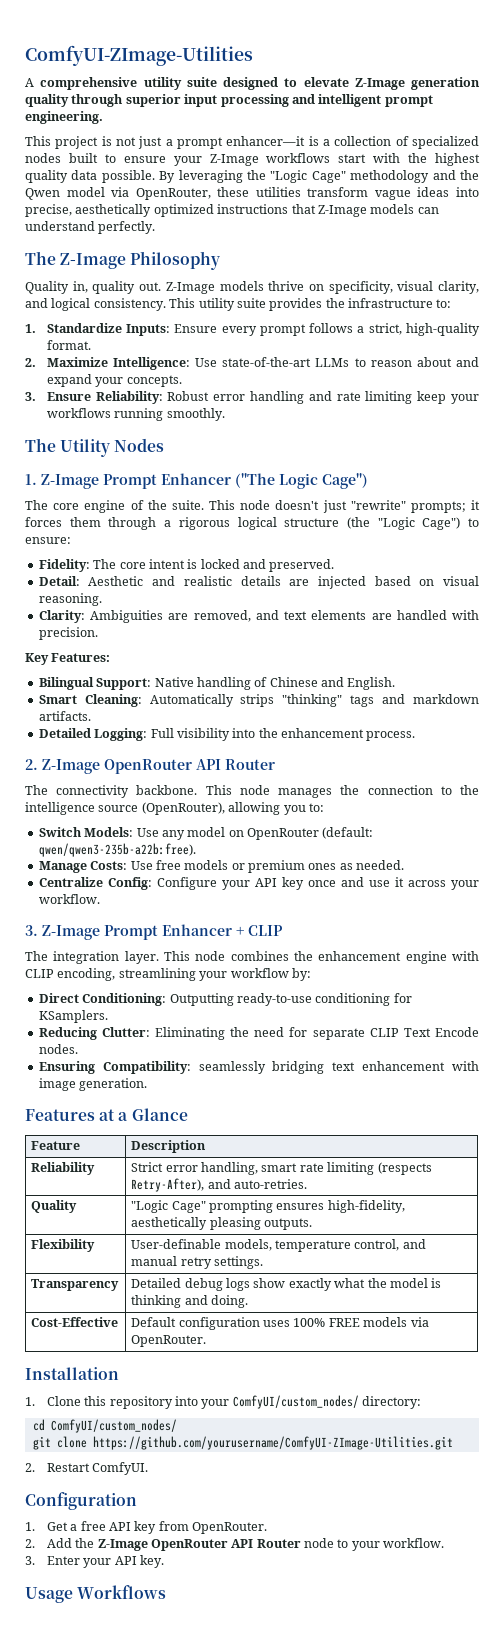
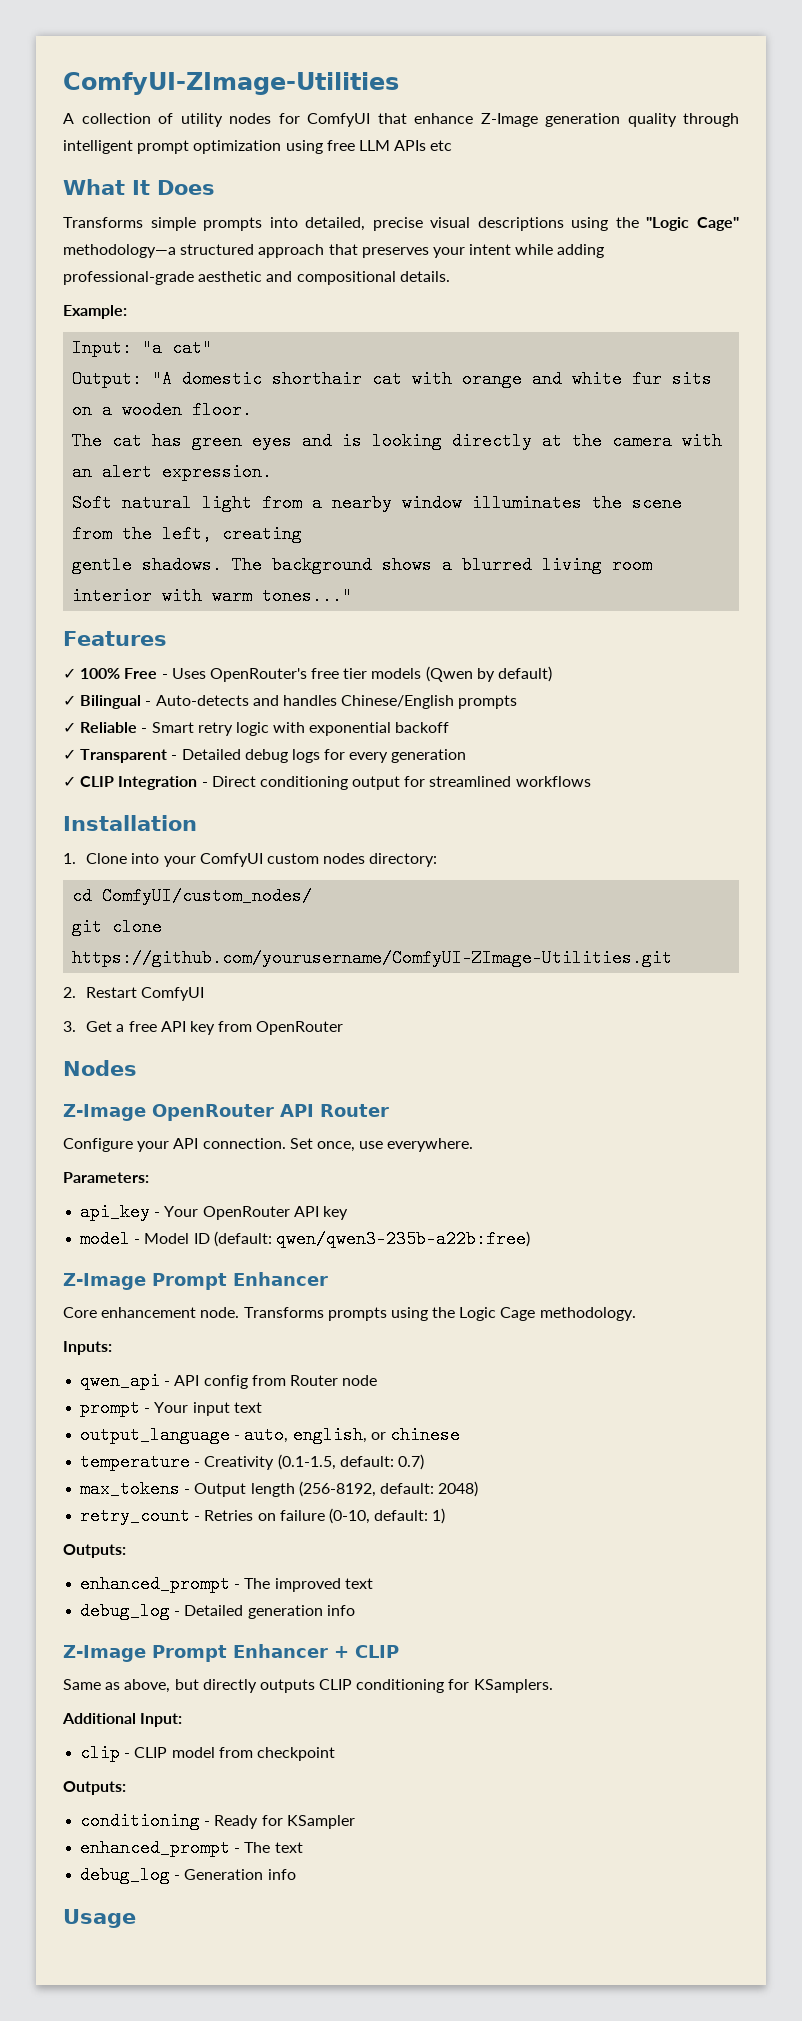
- A comprehensive utility suite designed to elevate Z-Image generation quality through superior input processing and intelligent prompt engineering.
- This project is not just a prompt enhancer—it is a collection of specialized nodes built to ensure your Z-Image workflows start with the highest quality data possible. By leveraging the "Logic Cage" methodology and the Qwen model via OpenRouter, these utilities transform vague ideas into precise, aesthetically optimized instructions that Z-Image models can understand perfectly.
- The Z-Image Philosophy
- Quality in, quality out. Z-Image models thrive on specificity, visual clarity, and logical consistency. This utility suite provides the infrastructure to:
- 1. Standardize Inputs: Ensure every prompt follows a strict, high-quality format.
- 2. Maximize Intelligence: Use state-of-the-art LLMs to reason about and expand your concepts.
- 3. Ensure Reliability: Robust error handling and rate limiting keep your workflows running smoothly.
- The Utility Nodes
- 1. Z-Image Prompt Enhancer ("The Logic Cage")
- The core engine of the suite. This node doesn't just "rewrite" prompts; it forces them through a rigorous logical structure (the "Logic Cage") to ensure:
- Fidelity: The core intent is locked and preserved.
- Detail: Aesthetic and realistic details are injected based on visual reasoning.
- Clarity: Ambiguities are removed, and text elements are handled with precision.
- Key Features:
- Bilingual Support: Native handling of Chinese and English.
- Smart Cleaning: Automatically strips "thinking" tags and markdown artifacts.
- Detailed Logging: Full visibility into the enhancement process.
- 2. Z-Image OpenRouter API Router
- The connectivity backbone. This node manages the connection to the intelligence source (OpenRouter), allowing you to:
- Switch Models: Use any model on OpenRouter (default: qwen/qwen3-235b-a22b:free).
- Manage Costs: Use free models or premium ones as needed.
- Centralize Config: Configure your API key once and use it across your workflow.
- 3. Z-Image Prompt Enhancer + CLIP
- The integration layer. This node combines the enhancement engine with CLIP encoding, streamlining your workflow by:
- Direct Conditioning: Outputting ready-to-use conditioning for KSamplers.
- Reducing Clutter: Eliminating the need for separate CLIP Text Encode nodes.
- Ensuring Compatibility: seamlessly bridging text enhancement with image generation.
- Features at a Glance
- Feature | Description
- Reliability | Strict error handling, smart rate limiting (respects Retry-After), and auto-retries.
- Quality | "Logic Cage" prompting ensures high-fidelity, aesthetically pleasing outputs.
- Flexibility | User-definable models, temperature control, and manual retry settings.
- Transparency | Detailed debug logs show exactly what the model is thinking and doing.
- Cost-Effective | Default configuration uses 100% FREE models via OpenRouter.
+ A collection of utility nodes for ComfyUI that enhance Z-Image generation quality through intelligent prompt optimization using free LLM APIs etc
+ What It Does
+ Transforms simple prompts into detailed, precise visual descriptions using the "Logic Cage" methodology—a structured approach that preserves your intent while adding professional-grade aesthetic and compositional details.
+ Example:
+ Input: "a cat"
+ Output: "A domestic shorthair cat with orange and white fur sits on a wooden floor.
+ The cat has green eyes and is looking directly at the camera with an alert expression.
+ Soft natural light from a nearby window illuminates the scene from the left, creating
+ gentle shadows. The background shows a blurred living room interior with warm tones..."
+ Features
+ ✓ 100% Free - Uses OpenRouter's free tier models (Qwen by default)
+ ✓ Bilingual - Auto-detects and handles Chinese/English prompts
+ ✓ Reliable - Smart retry logic with exponential backoff
+ ✓ Transparent - Detailed debug logs for every generation
+ ✓ CLIP Integration - Direct conditioning output for streamlined workflows
  Installation
- 1. Clone this repository into your ComfyUI/custom_nodes/ directory:
+ 1. Clone into your ComfyUI custom nodes directory:
- 2. Restart ComfyUI.
- Configuration
- 1. Get a free API key from OpenRouter.
- 2. Add the Z-Image OpenRouter API Router node to your workflow.
- 3. Enter your API key.
+ 2. Restart ComfyUI
+ 3. Get a free API key from OpenRouter
+ Nodes
+ Z-Image OpenRouter API Router
+ Configure your API connection. Set once, use everywhere.
+ Parameters:
+ api_key - Your OpenRouter API key
+ model - Model ID (default: qwen/qwen3-235b-a22b:free)
+ Z-Image Prompt Enhancer
+ Core enhancement node. Transforms prompts using the Logic Cage methodology.
+ Inputs:
+ qwen_api - API config from Router node
+ prompt - Your input text
+ output_language - auto, english, or chinese
+ temperature - Creativity (0.1-1.5, default: 0.7)
+ max_tokens - Output length (256-8192, default: 2048)
+ retry_count - Retries on failure (0-10, default: 1)
+ Outputs:
+ enhanced_prompt - The improved text
+ debug_log - Detailed generation info
+ Z-Image Prompt Enhancer + CLIP
+ Same as above, but directly outputs CLIP conditioning for KSamplers.
+ Additional Input:
+ clip - CLIP model from checkpoint
+ Outputs:
+ conditioning - Ready for KSampler
+ enhanced_prompt - The text
+ debug_log - Generation info
- Usage Workflows
+ Usage

